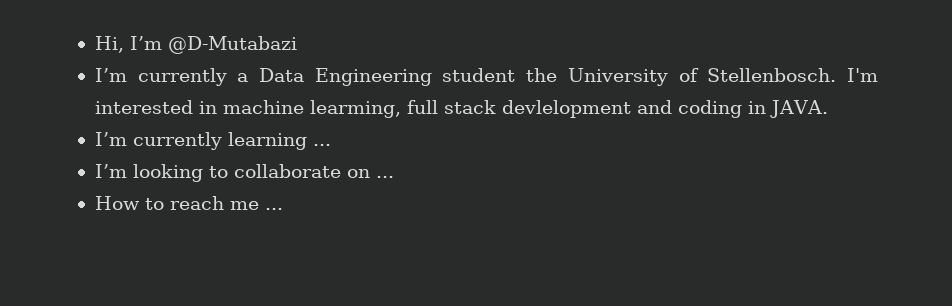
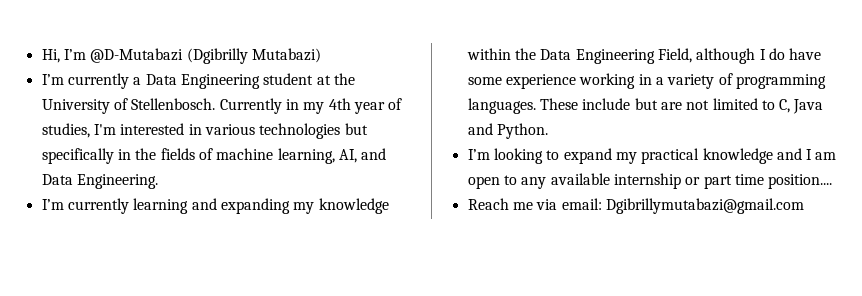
- Hi, I’m @D-Mutabazi
+ Hi, I’m @D-Mutabazi (Dgibrilly Mutabazi)
- I’m currently a Data Engineering student the University of Stellenbosch.
+ I’m currently a Data Engineering student at the University of Stellenbosch.
- I'm interested in machine learming, full stack devlelopment and coding in JAVA.
- I’m currently learning ...
- I’m looking to collaborate on ...
- How to reach me ...
+ Currently in my 4th year of studies, I'm interested in various technologies but specifically in the fields of machine learning, AI, and Data Engineering.
+ I’m currently learning and expanding my knowledge within the Data Engineering Field, although I do have some experience working in a variety of programming languages. These include but are not limited to C, Java and Python.
+ I’m looking to expand my practical knowledge and I am open to any available internship or part time position....
+ Reach me via email: Dgibrillymutabazi@gmail.com

